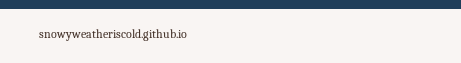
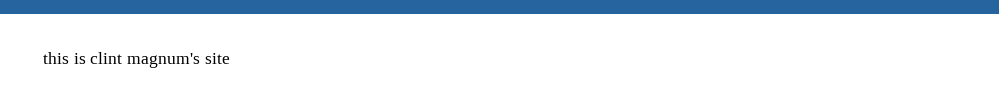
- snowyweatheriscold.github.io
+ this is clint magnum's site

